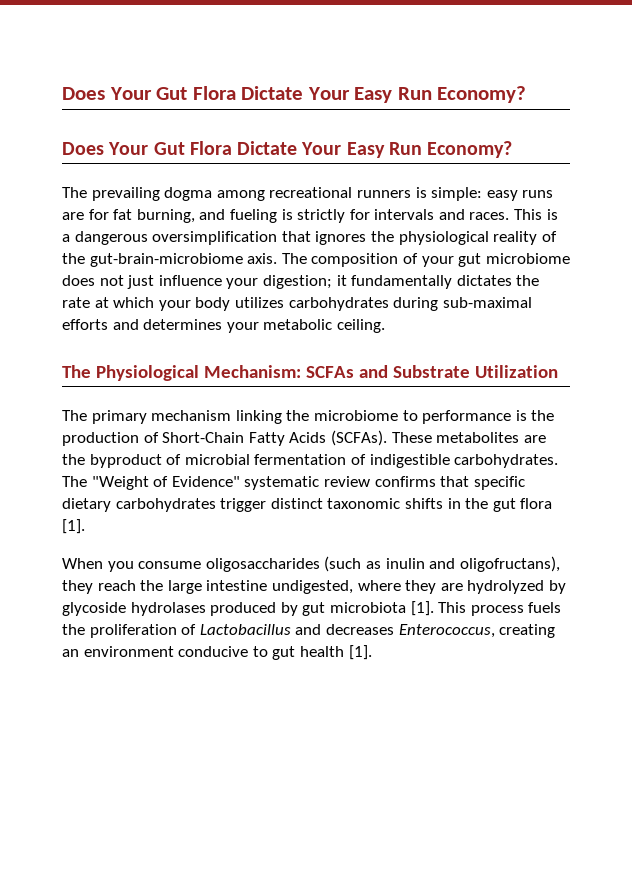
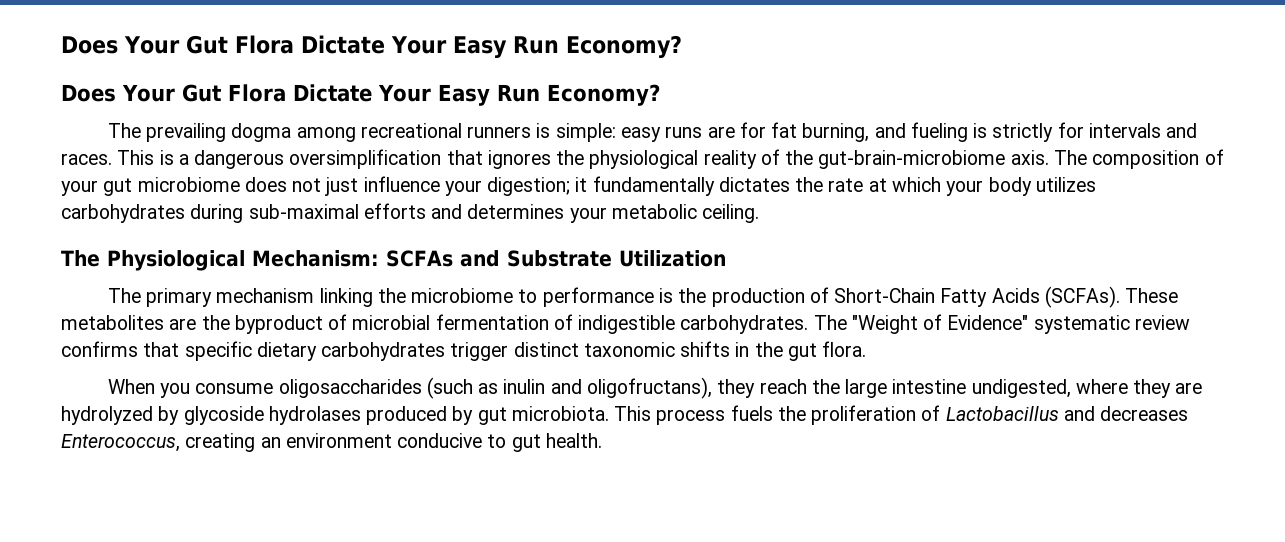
- The "Weight of Evidence" systematic review confirms that specific dietary carbohydrates trigger distinct taxonomic shifts in the gut flora [1].
+ The "Weight of Evidence" systematic review confirms that specific dietary carbohydrates trigger distinct taxonomic shifts in the gut flora.
- When you consume oligosaccharides (such as inulin and oligofructans), they reach the large intestine undigested, where they are hydrolyzed by glycoside hydrolases produced by gut microbiota [1].
+ When you consume oligosaccharides (such as inulin and oligofructans), they reach the large intestine undigested, where they are hydrolyzed by glycoside hydrolases produced by gut microbiota.
- This process fuels the proliferation of Lactobacillus and decreases Enterococcus, creating an environment conducive to gut health [1].
+ This process fuels the proliferation of Lactobacillus and decreases Enterococcus, creating an environment conducive to gut health.

